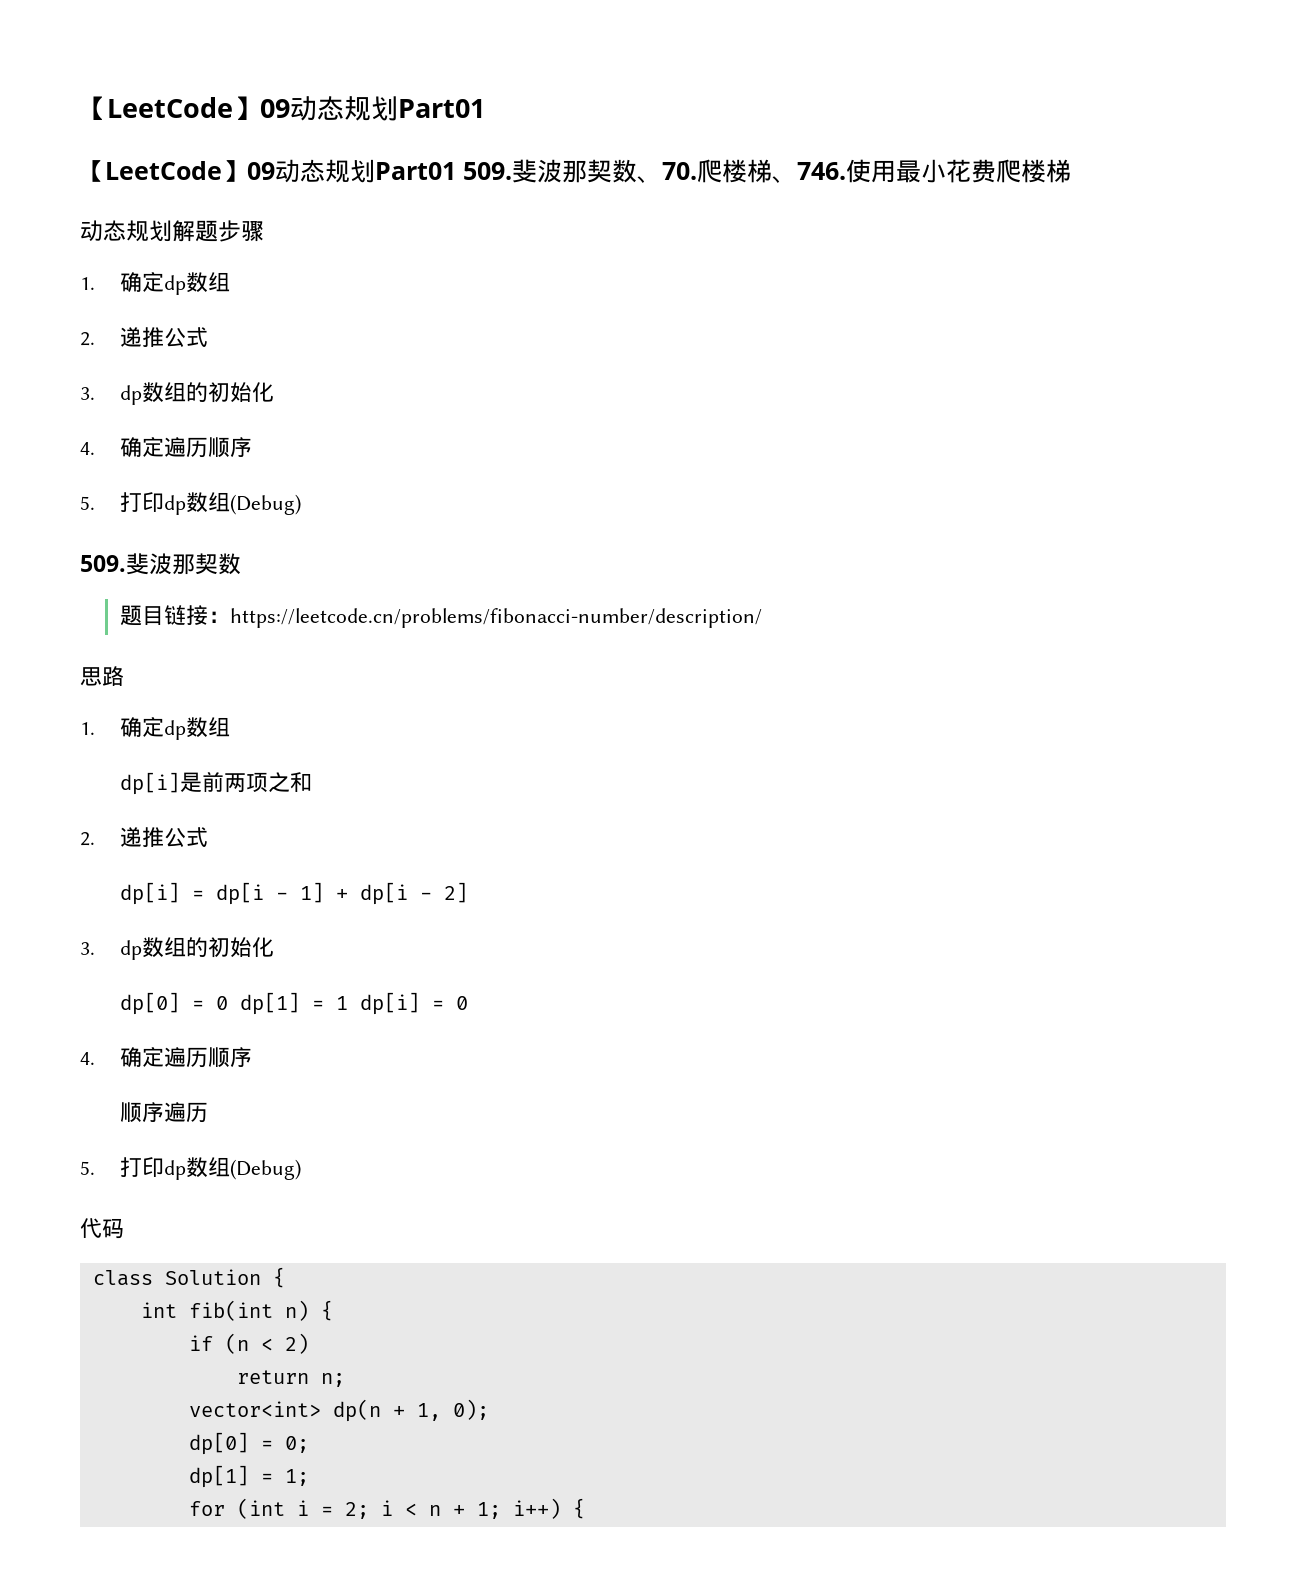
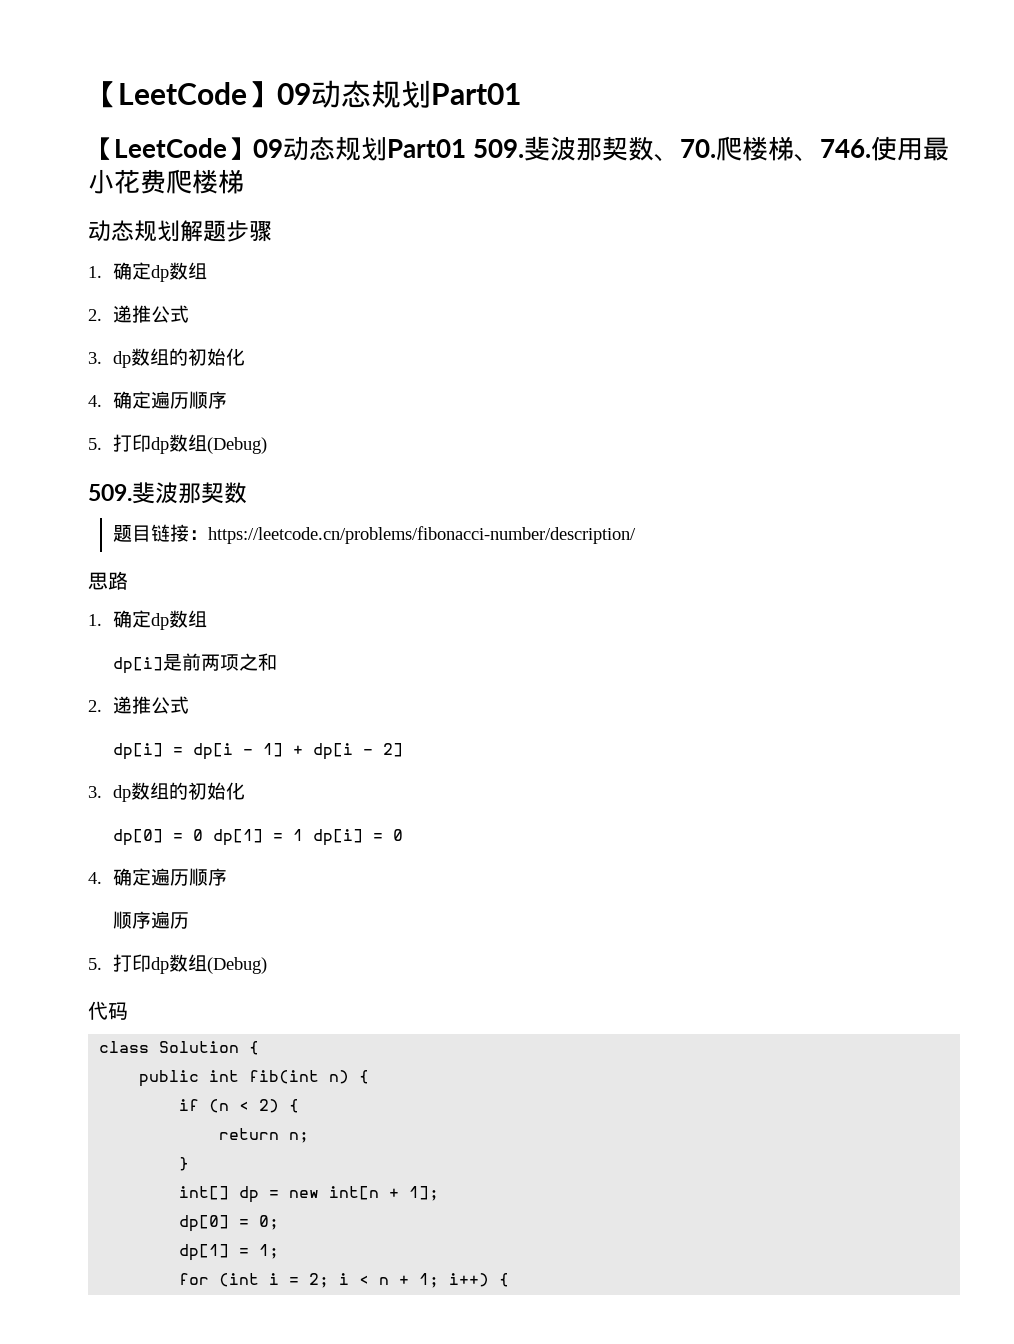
- int fib(int n) {
+ public int fib(int n) {
- if (n < 2)
+ if (n < 2) {
- vector<int> dp(n + 1, 0);
+ }
+ int[] dp = new int[n + 1];

